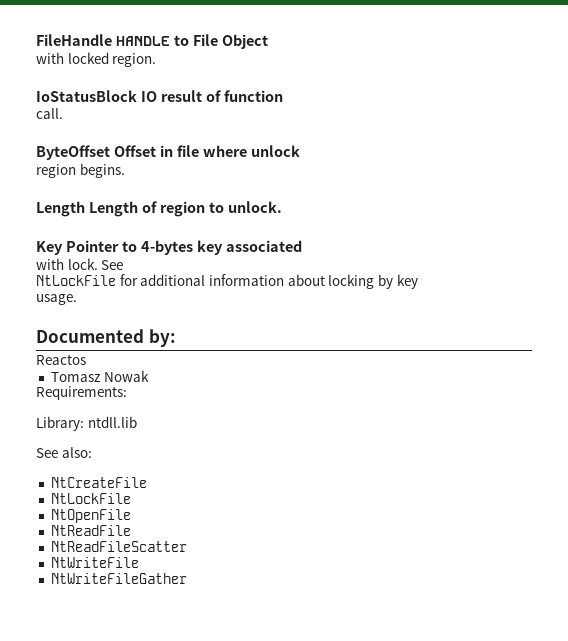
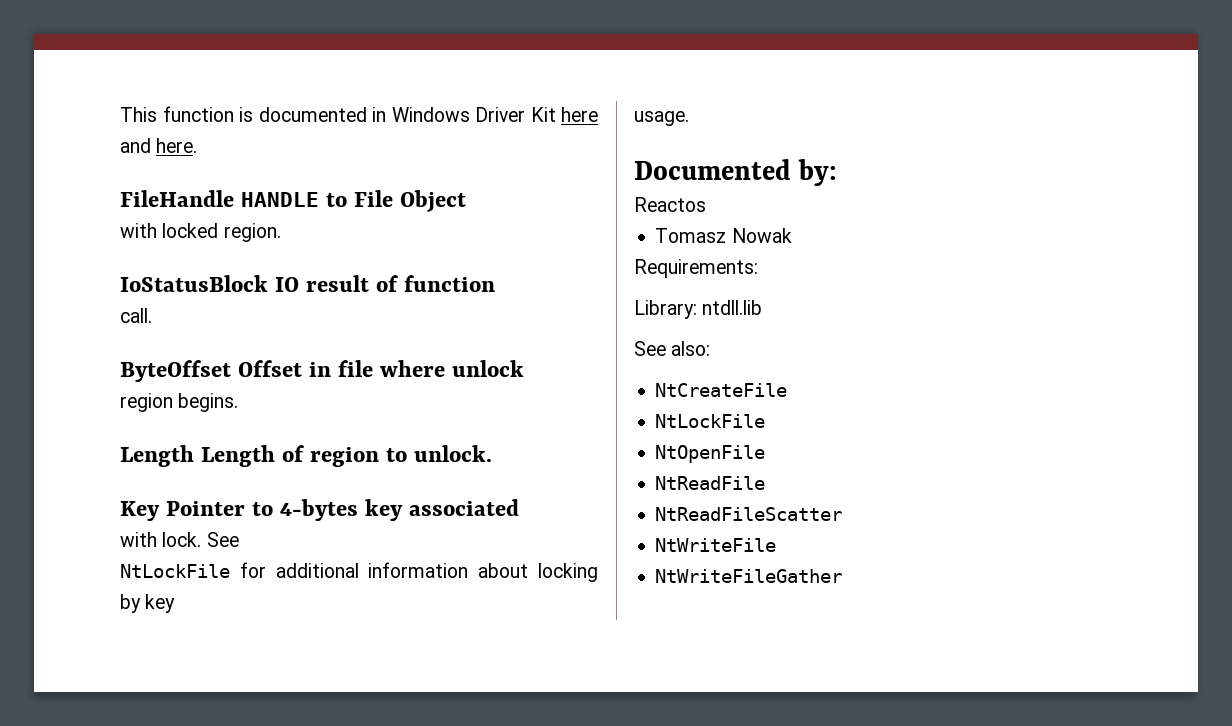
+ This function is documented in Windows Driver Kit here and here.

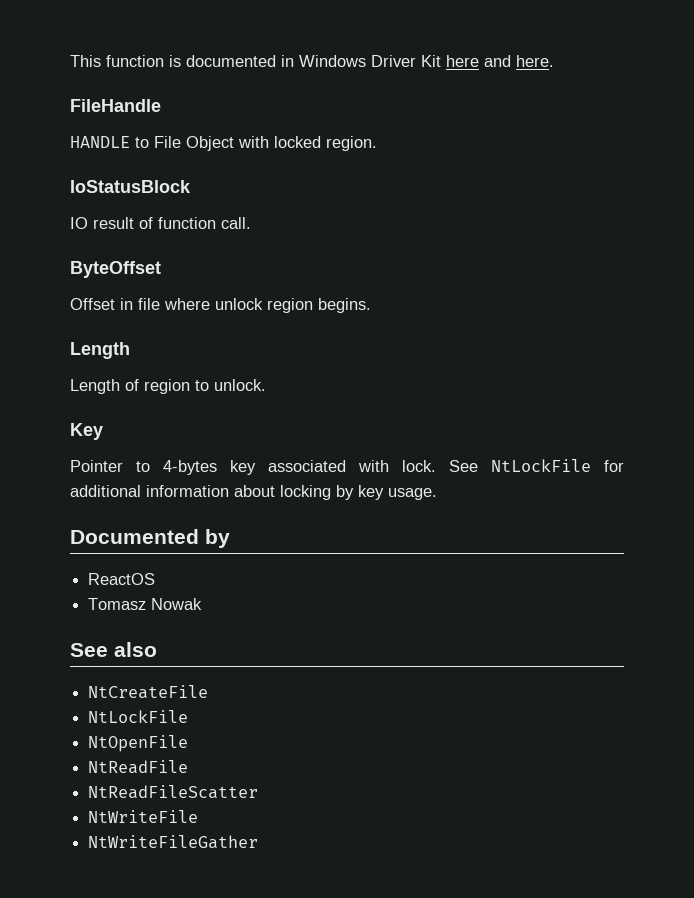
- FileHandle HANDLE to File Object
- with locked region.
+ FileHandle
+ HANDLE to File Object with locked region.
- IoStatusBlock IO result of function
- call.
+ IoStatusBlock
+ IO result of function call.
- ByteOffset Offset in file where unlock
- region begins.
- Length Length of region to unlock.
+ ByteOffset
+ Offset in file where unlock region begins.
+ Length
+ Length of region to unlock.
- Key Pointer to 4-bytes key associated
- with lock. See
- NtLockFile for additional information about locking by key
- usage.
+ Key
+ Pointer to 4-bytes key associated with lock. See NtLockFile for additional information about locking by key usage.
- Documented by:
- Reactos
+ Documented by
+ ReactOS
- Requirements:
- Library: ntdll.lib
- See also:
+ See also

